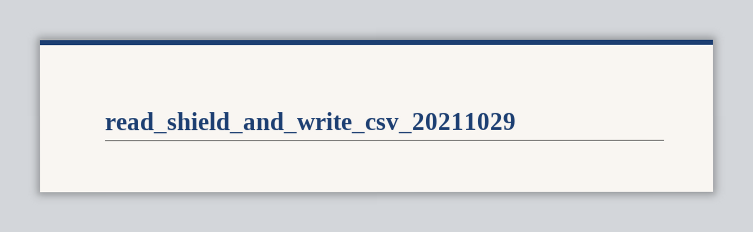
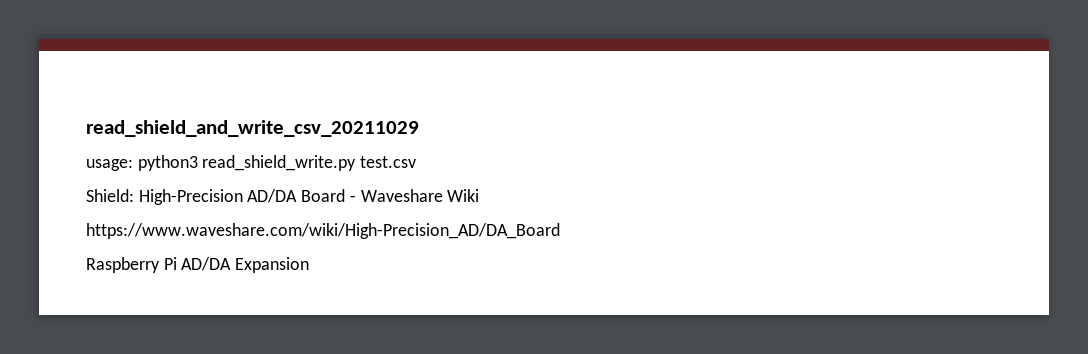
+ usage: python3 read_shield_write.py test.csv
+ Shield: High-Precision AD/DA Board - Waveshare Wiki
+ https://www.waveshare.com/wiki/High-Precision_AD/DA_Board
+ Raspberry Pi AD/DA Expansion

